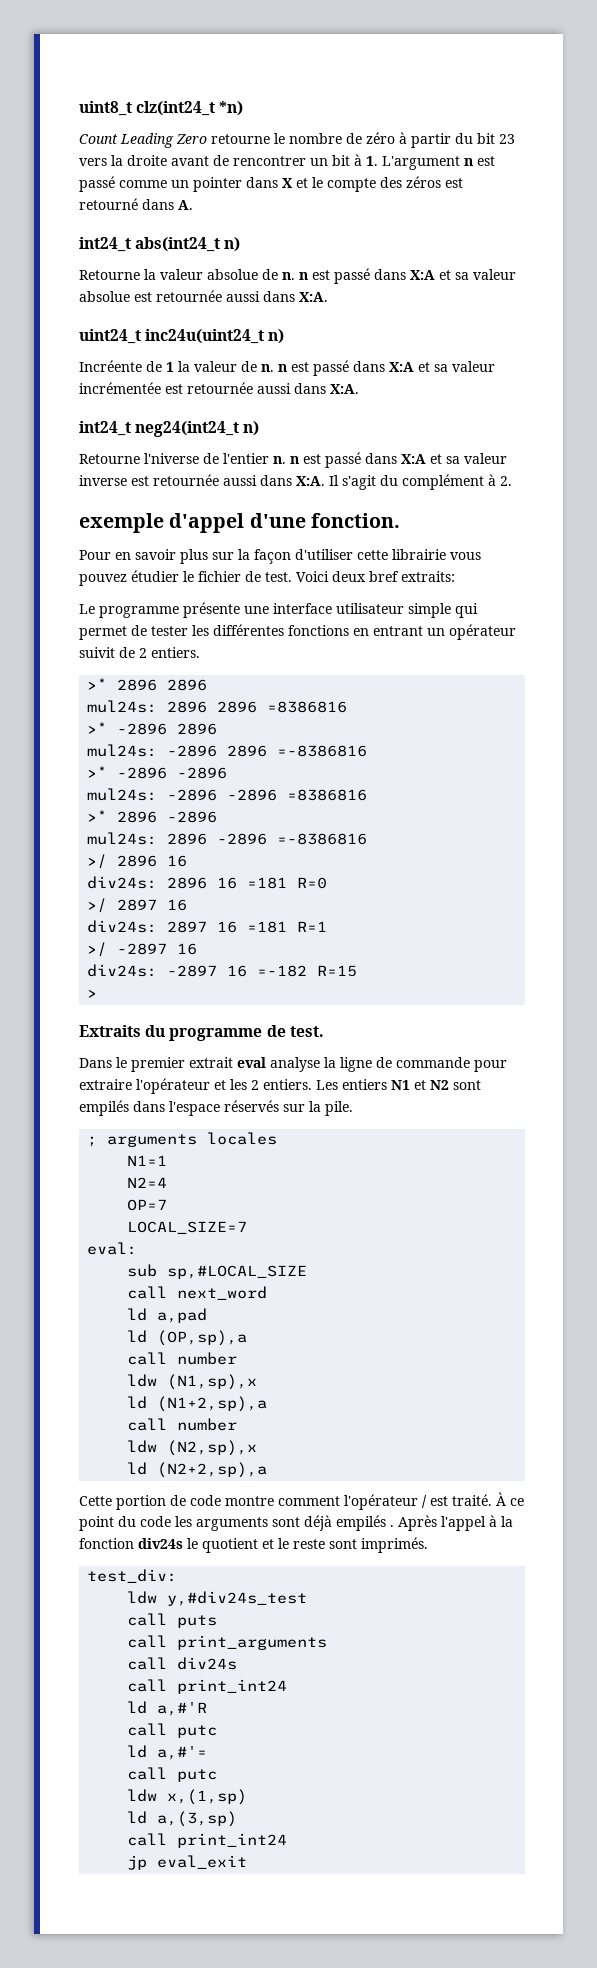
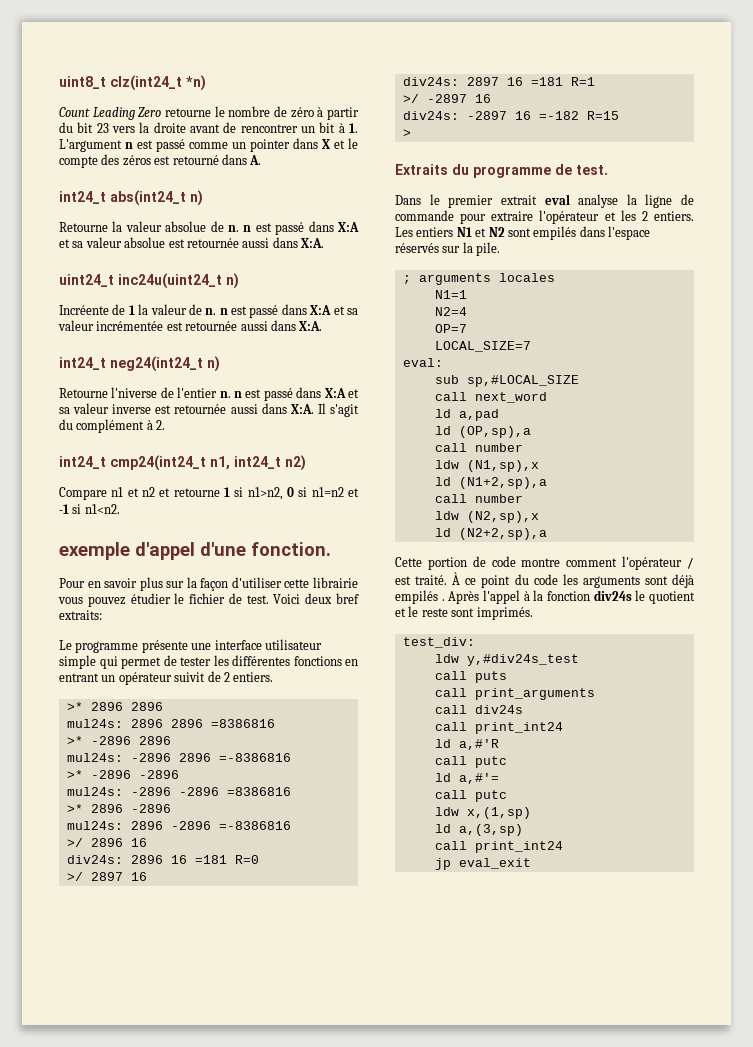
+ int24_t cmp24(int24_t n1, int24_t n2)
+ Compare n1 et n2 et retourne 1 si n1>n2, 0 si n1=n2 et -1 si n1<n2.

